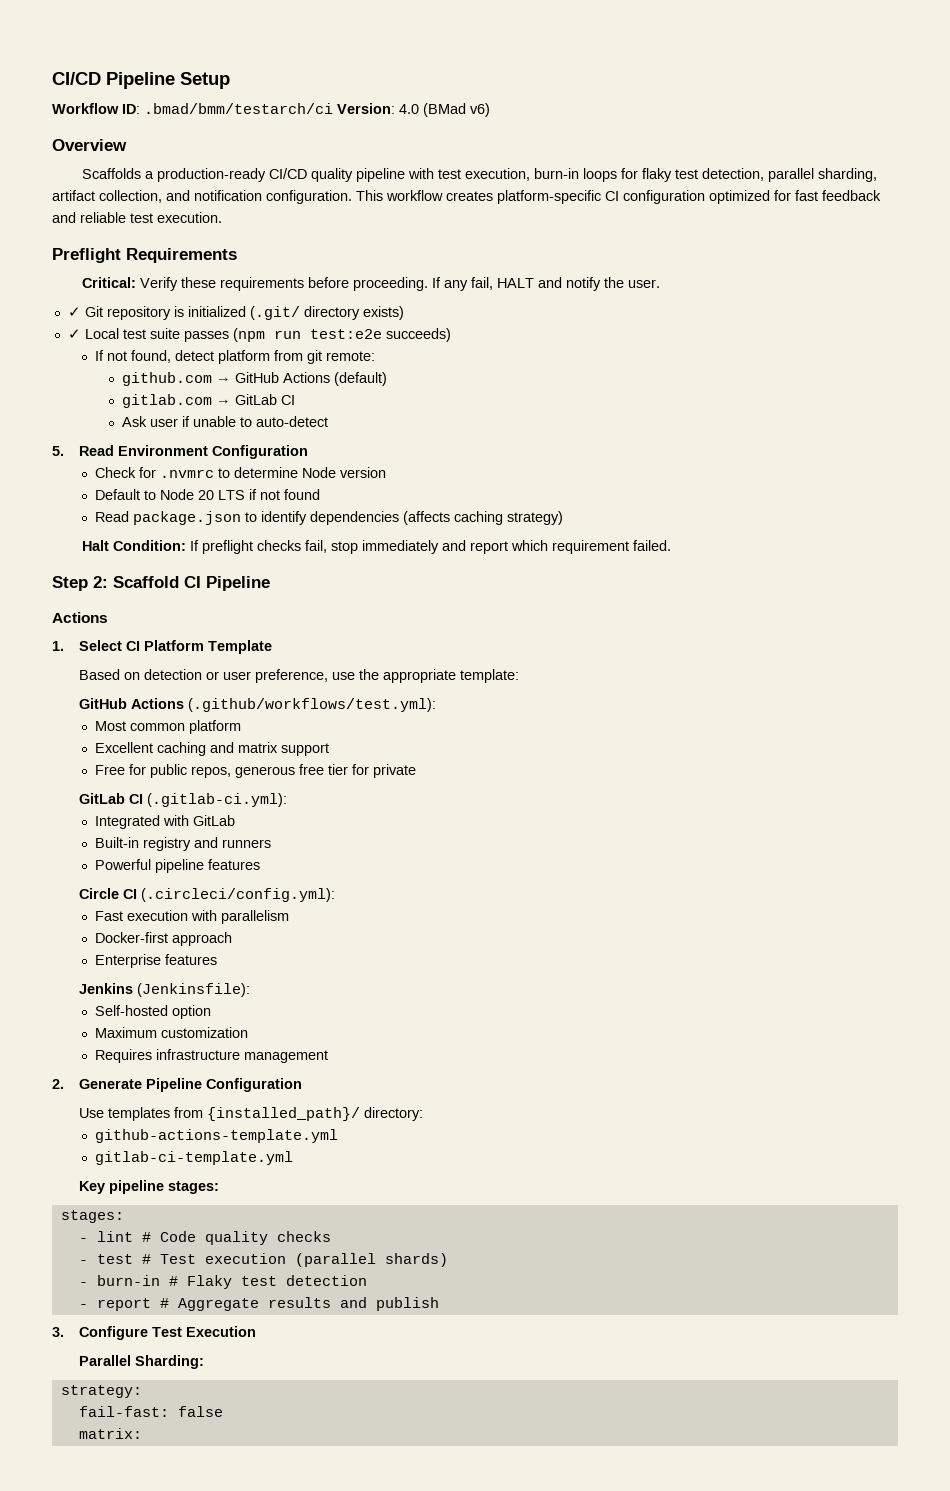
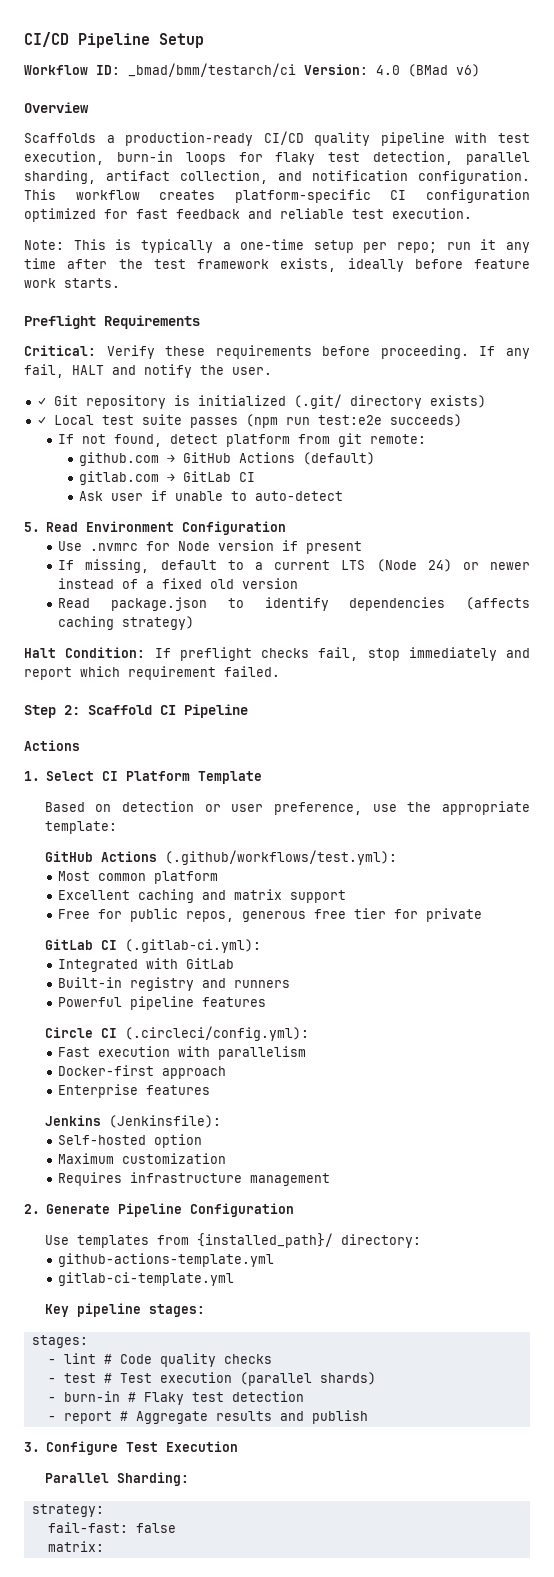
- Workflow ID: .bmad/bmm/testarch/ci Version: 4.0 (BMad v6)
+ Workflow ID: _bmad/bmm/testarch/ci Version: 4.0 (BMad v6)
+ Note: This is typically a one-time setup per repo; run it any time after the test framework exists, ideally before feature work starts.
- Check for .nvmrc to determine Node version
- Default to Node 20 LTS if not found
+ Use .nvmrc for Node version if present
+ If missing, default to a current LTS (Node 24) or newer instead of a fixed old version

